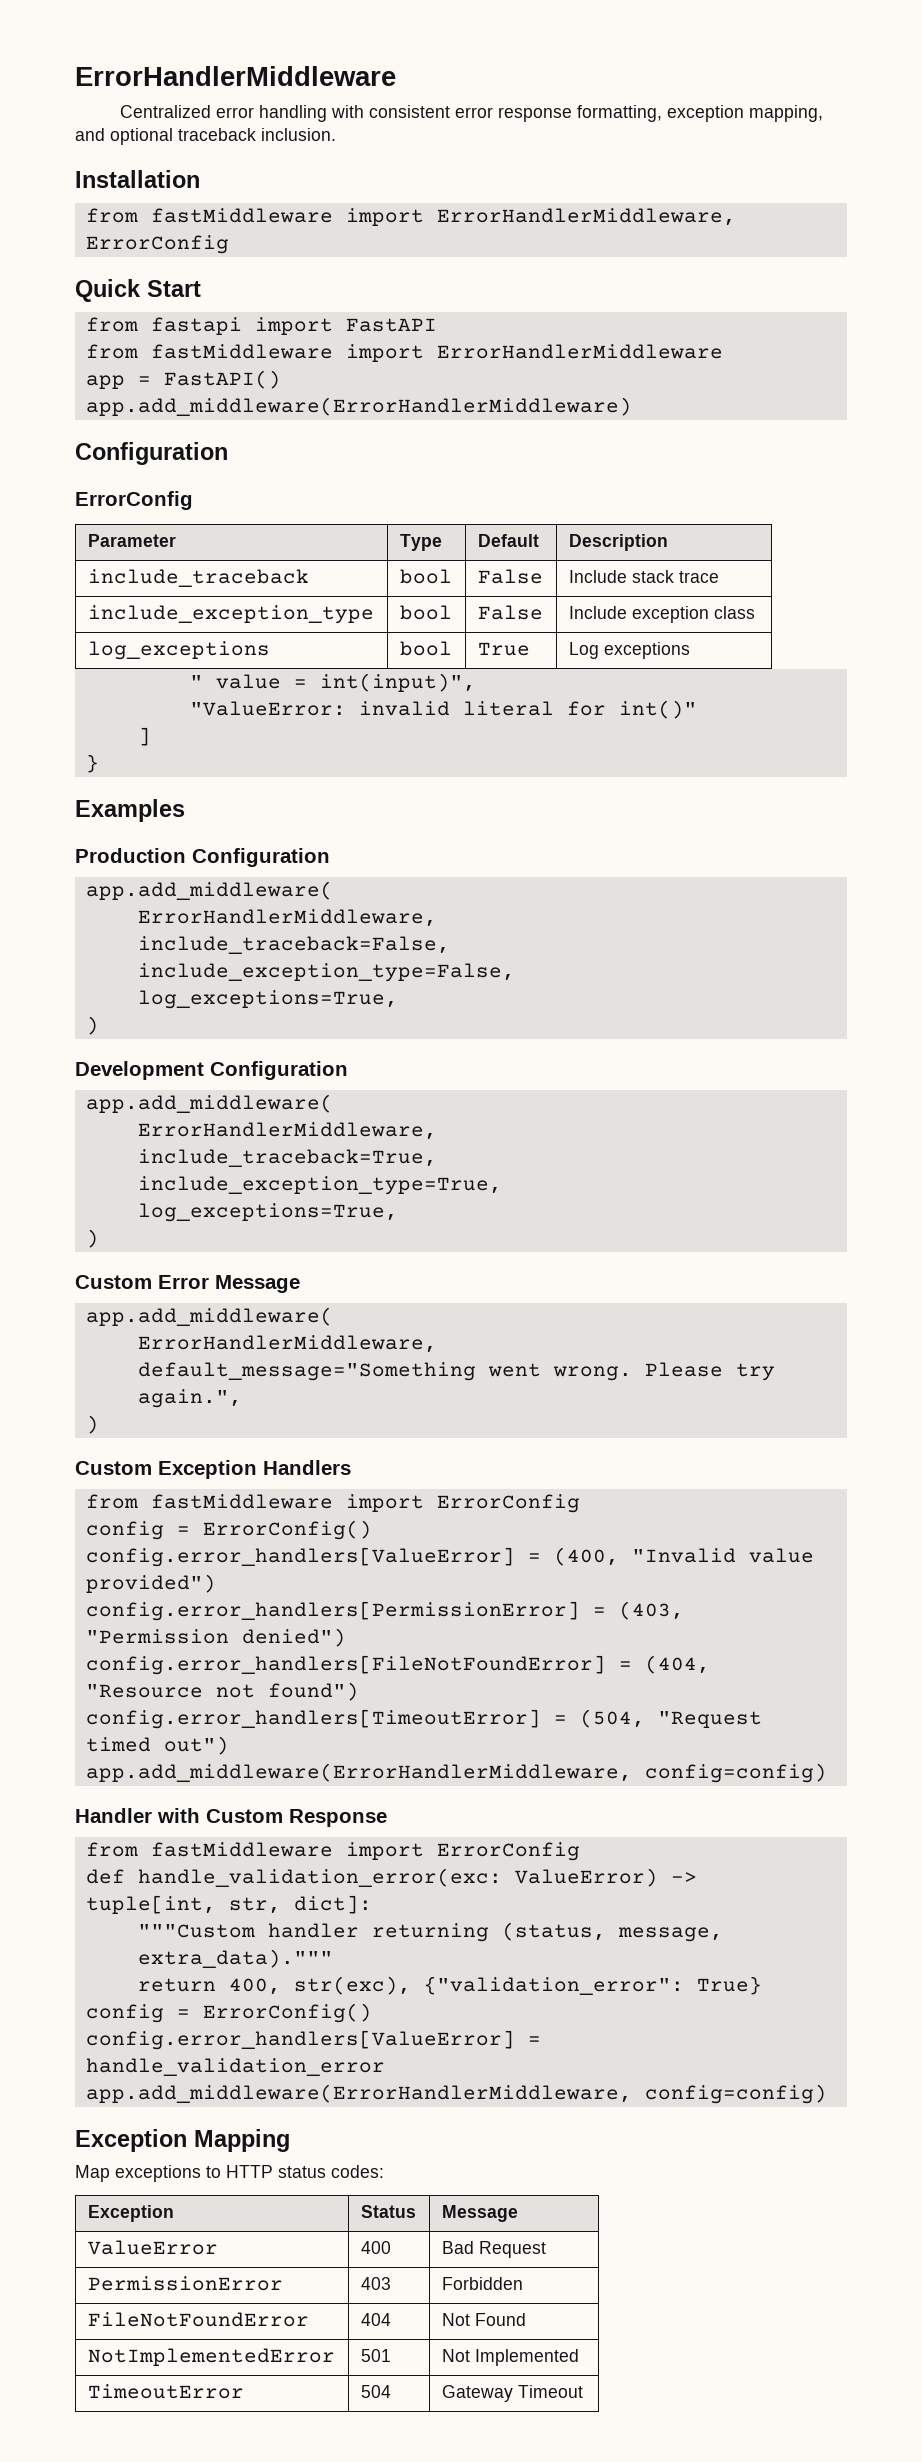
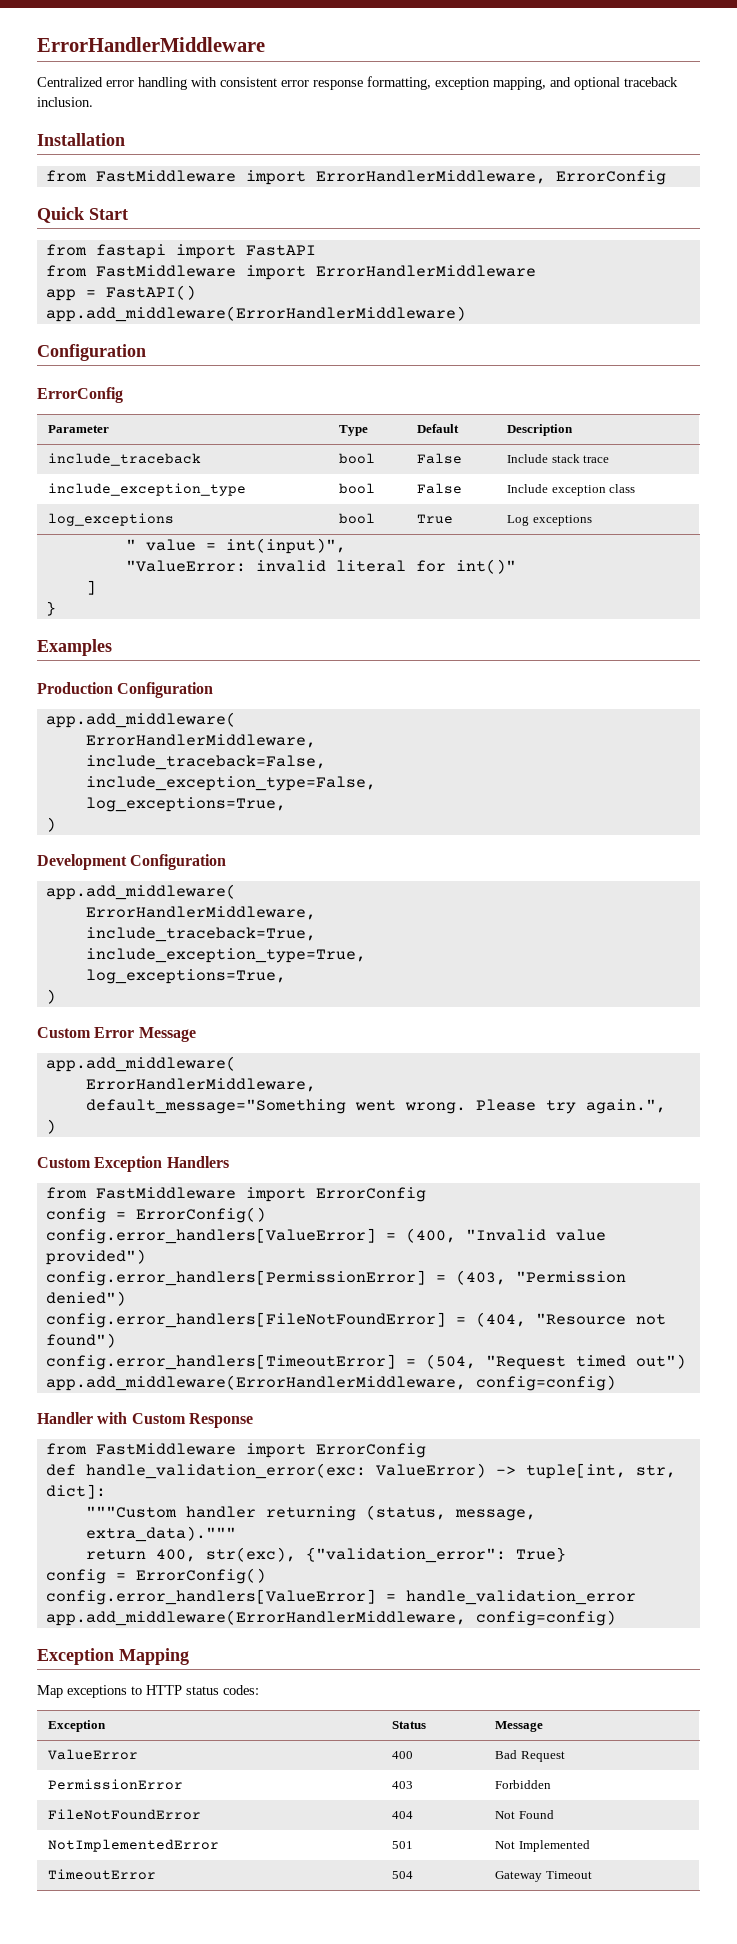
- from fastMiddleware import ErrorHandlerMiddleware, ErrorConfig
+ from FastMiddleware import ErrorHandlerMiddleware, ErrorConfig
- from fastMiddleware import ErrorHandlerMiddleware
+ from FastMiddleware import ErrorHandlerMiddleware
  Custom Exception Handlers
- from fastMiddleware import ErrorConfig
+ from FastMiddleware import ErrorConfig
  Handler with Custom Response
- from fastMiddleware import ErrorConfig
+ from FastMiddleware import ErrorConfig

